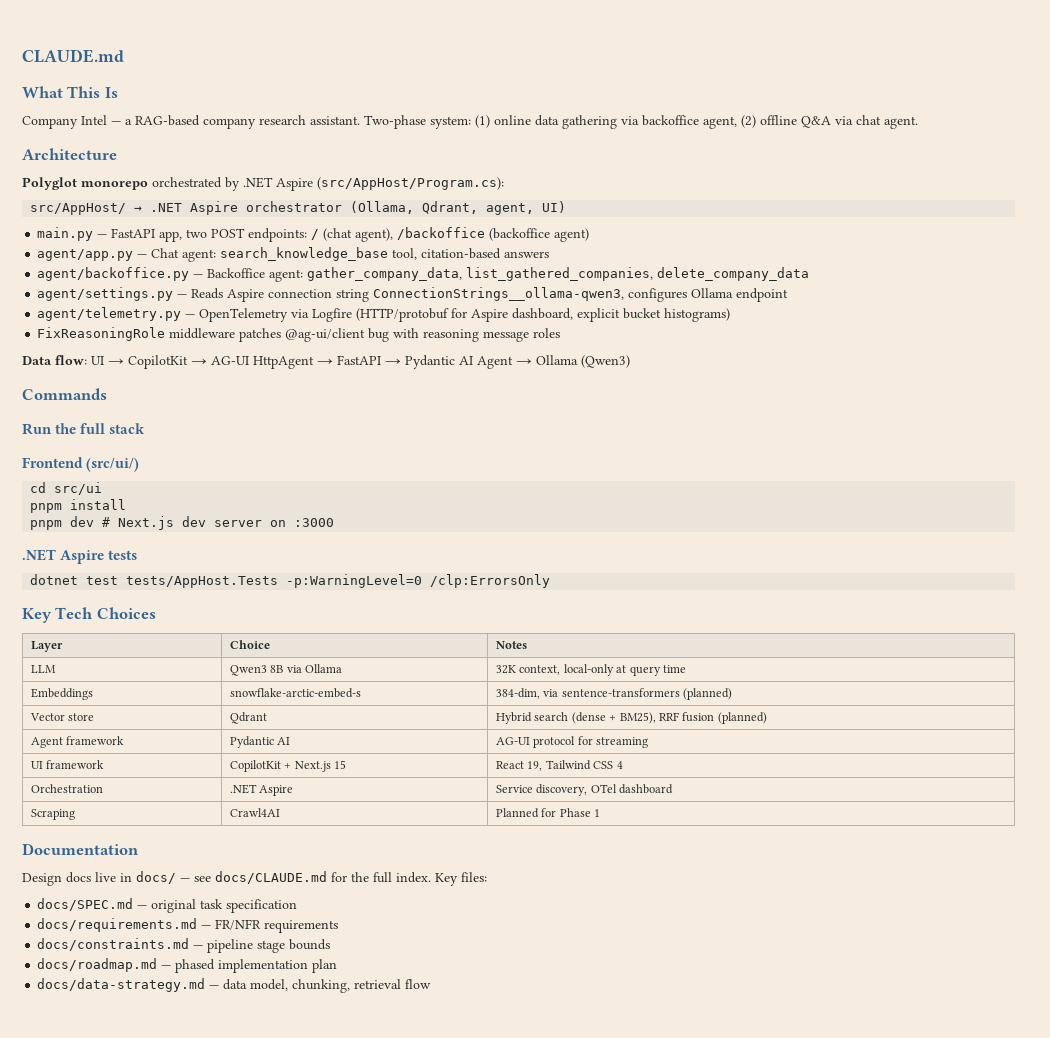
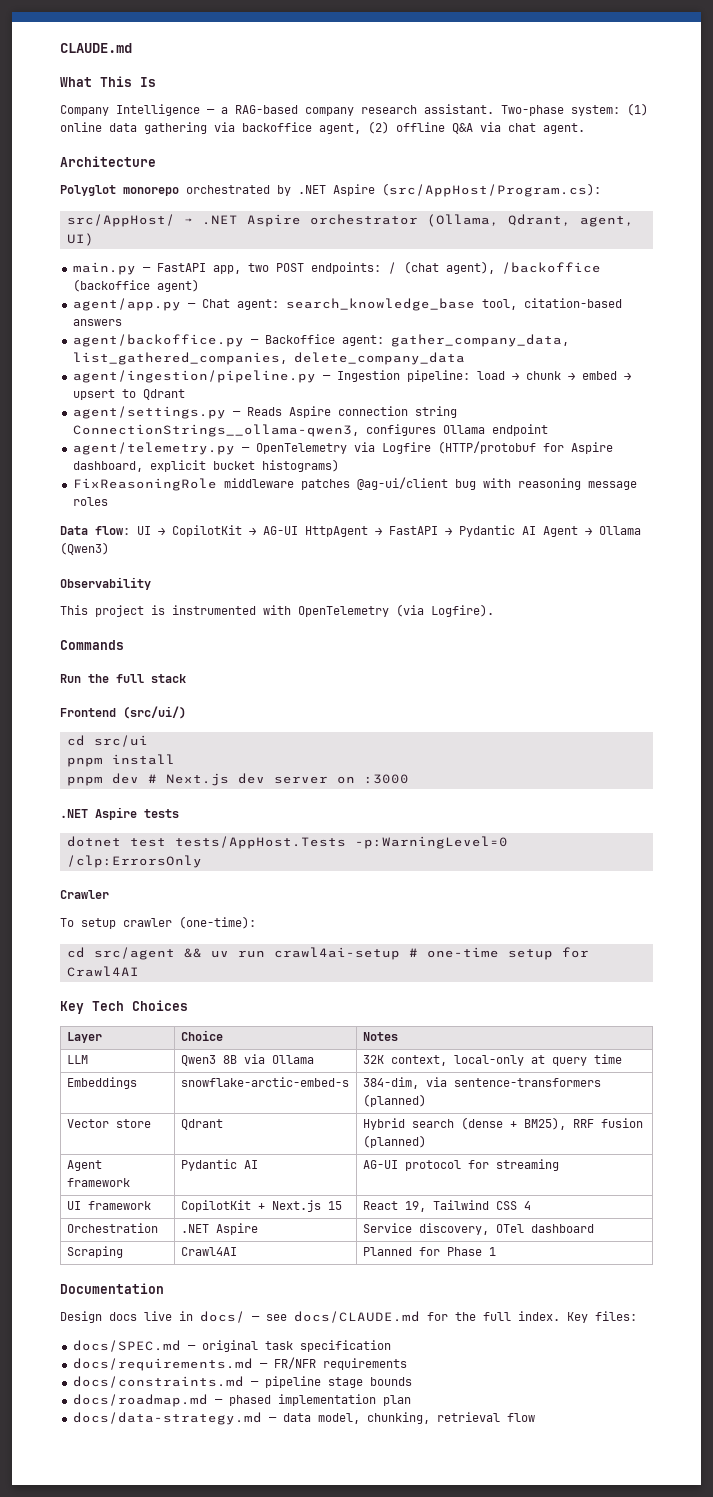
- Company Intel — a RAG-based company research assistant.
+ Company Intelligence — a RAG-based company research assistant.
+ agent/ingestion/pipeline.py — Ingestion pipeline: load → chunk → embed → upsert to Qdrant
+ Observability
+ This project is instrumented with OpenTelemetry (via Logfire).
+ Crawler
+ To setup crawler (one-time):
+ cd src/agent && uv run crawl4ai-setup # one-time setup for Crawl4AI

